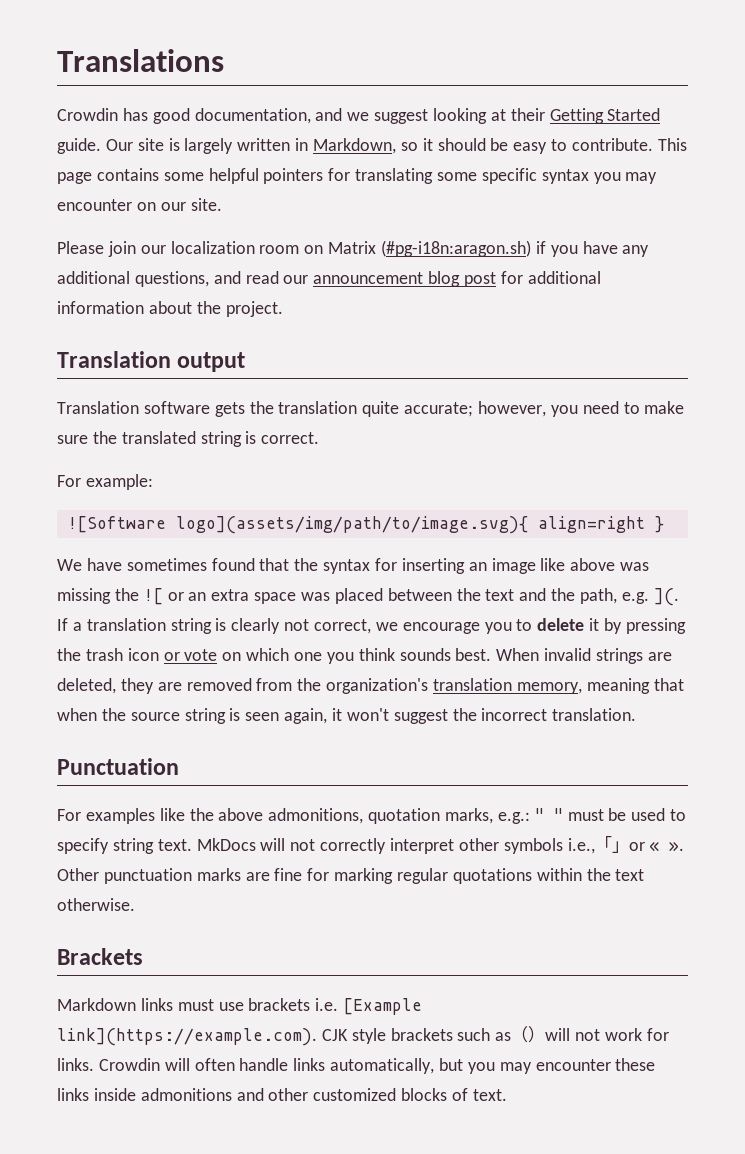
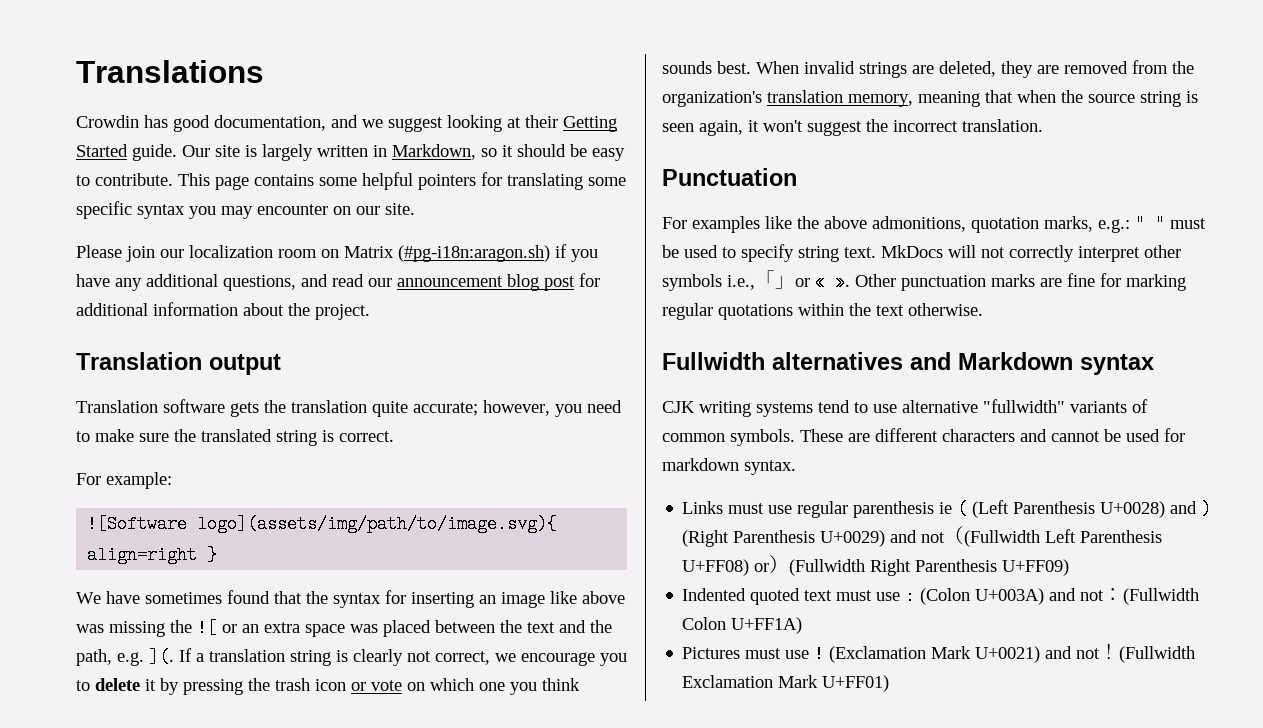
- Brackets
- Markdown links must use brackets i.e. [Example link](https://example.com). CJK style brackets such as（）will not work for links. Crowdin will often handle links automatically, but you may encounter these links inside admonitions and other customized blocks of text.
+ Fullwidth alternatives and Markdown syntax
+ CJK writing systems tend to use alternative "fullwidth" variants of common symbols. These are different characters and cannot be used for markdown syntax.
+ Links must use regular parenthesis ie ( (Left Parenthesis U+0028) and ) (Right Parenthesis U+0029) and not（(Fullwidth Left Parenthesis U+FF08) or）(Fullwidth Right Parenthesis U+FF09)
+ Indented quoted text must use : (Colon U+003A) and not：(Fullwidth Colon U+FF1A)
+ Pictures must use ! (Exclamation Mark U+0021) and not！(Fullwidth Exclamation Mark U+FF01)

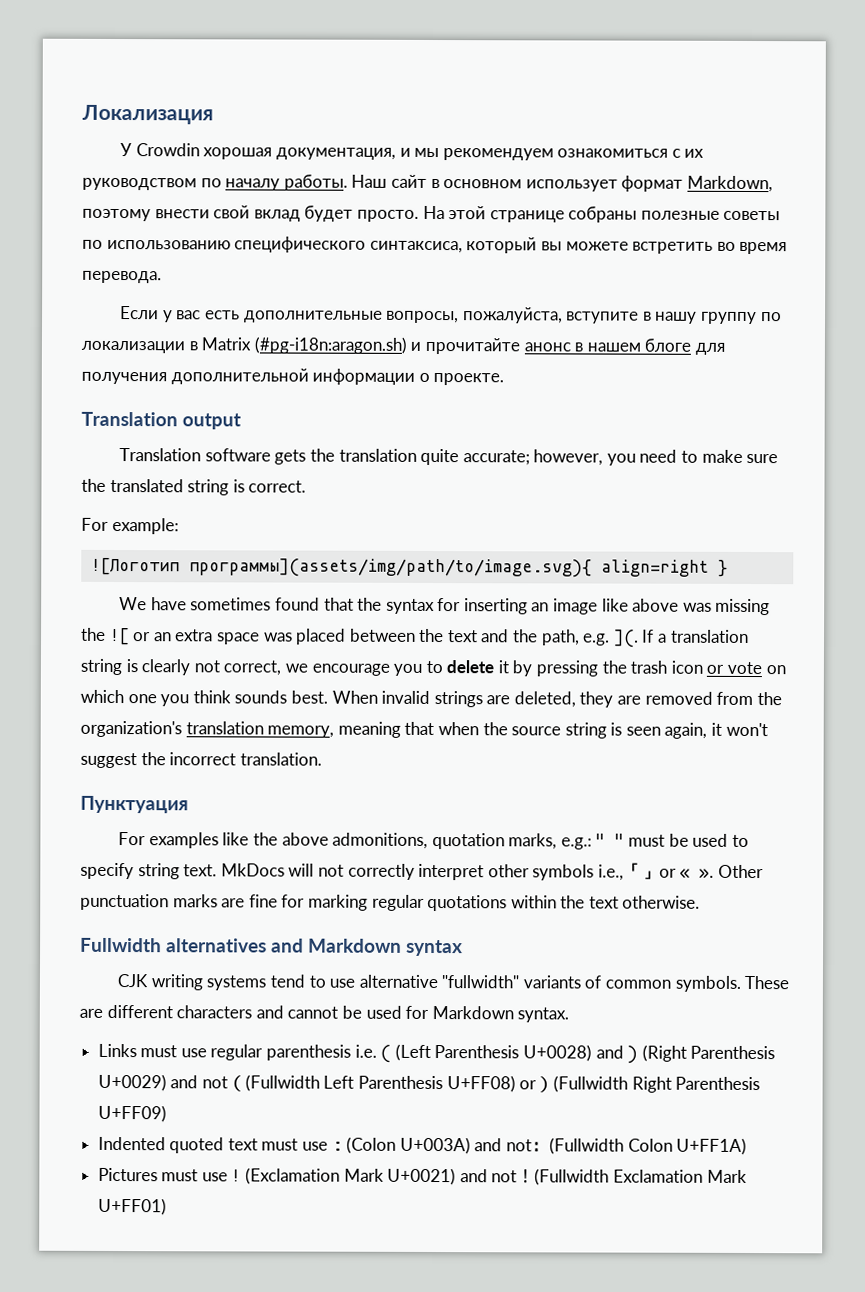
- Translations
- Crowdin has good documentation, and we suggest looking at their Getting Started guide. Our site is largely written in Markdown, so it should be easy to contribute. This page contains some helpful pointers for translating some specific syntax you may encounter on our site.
- Please join our localization room on Matrix (#pg-i18n:aragon.sh) if you have any additional questions, and read our announcement blog post for additional information about the project.
+ Локализация
+ У Crowdin хорошая документация, и мы рекомендуем ознакомиться с их руководством по началу работы. Наш сайт в основном использует формат Markdown, поэтому внести свой вклад будет просто. На этой странице собраны полезные советы по использованию специфического синтаксиса, который вы можете встретить во время перевода.
+ Если у вас есть дополнительные вопросы, пожалуйста, вступите в нашу группу по локализации в Matrix (#pg-i18n:aragon.sh) и прочитайте анонс в нашем блоге для получения дополнительной информации о проекте.
- ![Software logo](assets/img/path/to/image.svg){ align=right }
+ ![Логотип программы](assets/img/path/to/image.svg){ align=right }
- Punctuation
+ Пунктуация
- These are different characters and cannot be used for markdown syntax.
+ These are different characters and cannot be used for Markdown syntax.
- Links must use regular parenthesis ie ( (Left Parenthesis U+0028) and ) (Right Parenthesis U+0029) and not（(Fullwidth Left Parenthesis U+FF08) or）(Fullwidth Right Parenthesis U+FF09)
+ Links must use regular parenthesis i.e. ( (Left Parenthesis U+0028) and ) (Right Parenthesis U+0029) and not（(Fullwidth Left Parenthesis U+FF08) or）(Fullwidth Right Parenthesis U+FF09)

